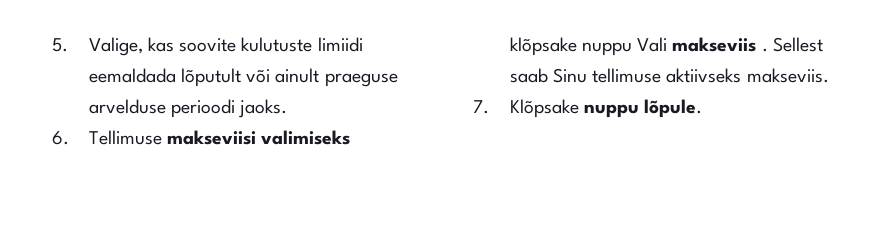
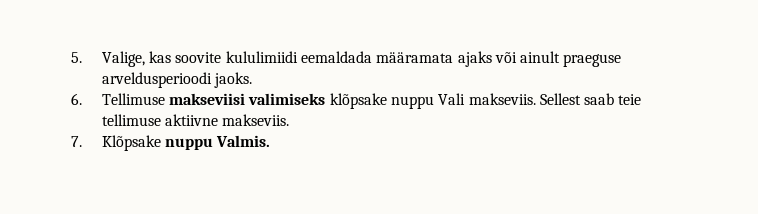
- 5. Valige, kas soovite kulutuste limiidi eemaldada lõputult või ainult praeguse arvelduse perioodi jaoks.
+ 5. Valige, kas soovite kululimiidi eemaldada määramata ajaks või ainult praeguse arveldusperioodi jaoks.
- 6. Tellimuse makseviisi valimiseks klõpsake nuppu Vali makseviis . Sellest saab Sinu tellimuse aktiivseks makseviis.
+ 6. Tellimuse makseviisi valimiseks klõpsake nuppu Vali makseviis. Sellest saab teie tellimuse aktiivne makseviis.
- 7. Klõpsake nuppu lõpule.
+ 7. Klõpsake nuppu Valmis.

